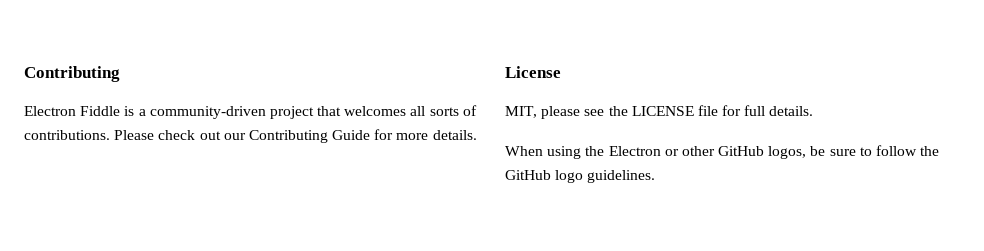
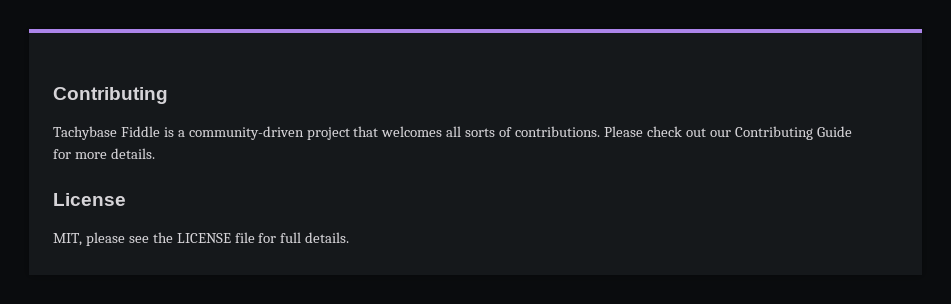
- Electron Fiddle is a community-driven project that welcomes all sorts of contributions.
+ Tachybase Fiddle is a community-driven project that welcomes all sorts of contributions.
- When using the Electron or other GitHub logos, be sure to follow the GitHub logo guidelines.

